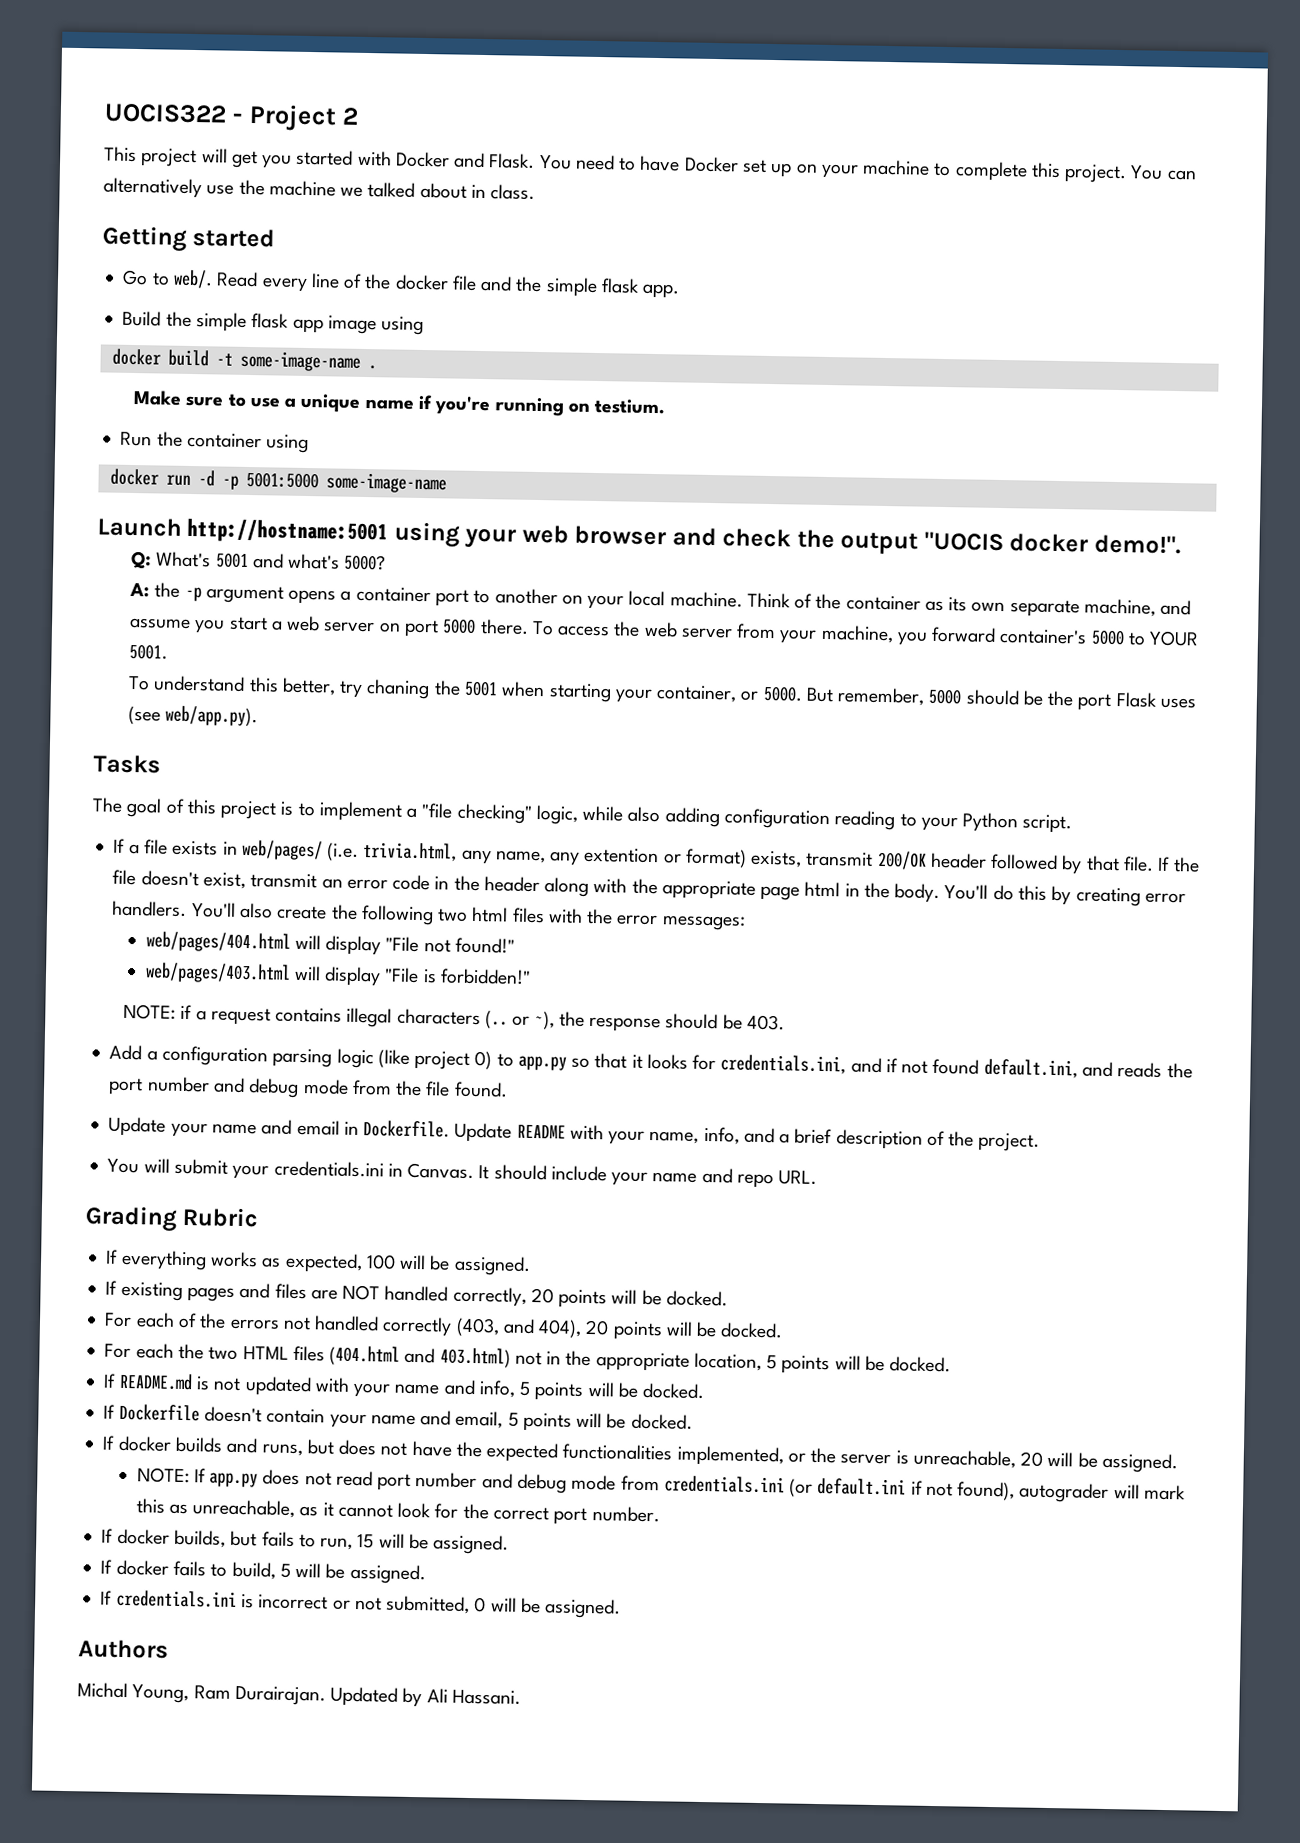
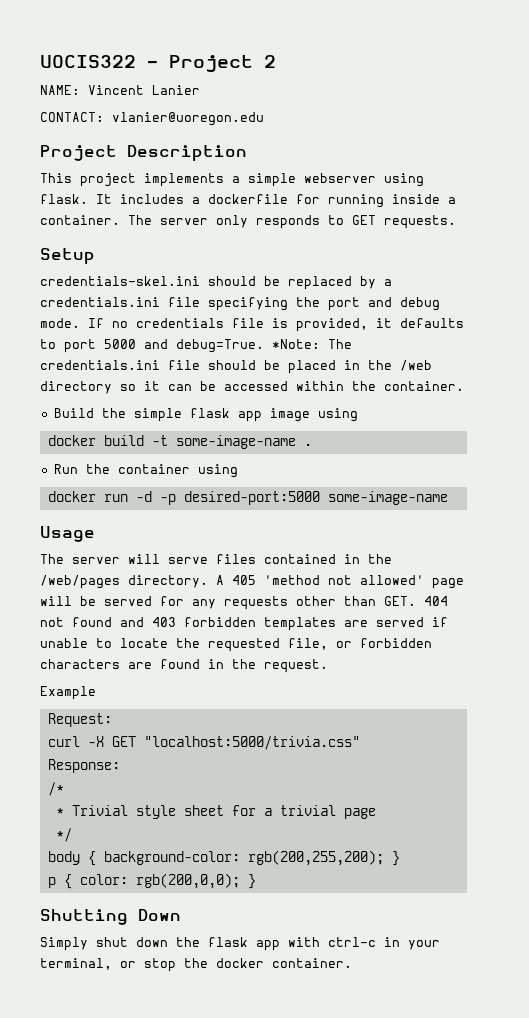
- This project will get you started with Docker and Flask. You need to have Docker set up on your machine to complete this project. You can alternatively use the machine we talked about in class.
- Getting started
- Go to web/. Read every line of the docker file and the simple flask app.
+ NAME: Vincent Lanier
+ CONTACT: vlanier@uoregon.edu
+ Project Description
+ This project implements a simple webserver using flask. It includes a dockerfile for running inside a container. The server only responds to GET requests.
+ Setup
+ credentials-skel.ini should be replaced by a credentials.ini file specifying the port and debug mode. If no credentials file is provided, it defaults to port 5000 and debug=True. *Note: The credentials.ini file should be placed in the /web directory so it can be accessed within the container.
- Make sure to use a unique name if you're running on testium.
- docker run -d -p 5001:5000 some-image-name
+ docker run -d -p desired-port:5000 some-image-name
- Launch http://hostname:5001 using your web browser and check the output "UOCIS docker demo!".
- Q: What's 5001 and what's 5000?
- A: the -p argument opens a container port to another on your local machine. Think of the container as its own separate machine, and assume you start a web server on port 5000 there. To access the web server from your machine, you forward container's 5000 to YOUR 5001.
- To understand this better, try chaning the 5001 when starting your container, or 5000. But remember, 5000 should be the port Flask uses (see web/app.py).
- Tasks
- The goal of this project is to implement a "file checking" logic, while also adding configuration reading to your Python script.
- If a file exists in web/pages/ (i.e. trivia.html, any name, any extention or format) exists, transmit 200/OK header followed by that file. If the file doesn't exist, transmit an error code in the header along with the appropriate page html in the body. You'll do this by creating error handlers. You'll also create the following two html files with the error messages:
- web/pages/404.html will display "File not found!"
- web/pages/403.html will display "File is forbidden!"
- NOTE: if a request contains illegal characters (.. or ~), the response should be 403.
- Add a configuration parsing logic (like project 0) to app.py so that it looks for credentials.ini, and if not found default.ini, and reads the port number and debug mode from the file found.
- Update your name and email in Dockerfile. Update README with your name, info, and a brief description of the project.
- You will submit your credentials.ini in Canvas. It should include your name and repo URL.
- Grading Rubric
- If everything works as expected, 100 will be assigned.
- If existing pages and files are NOT handled correctly, 20 points will be docked.
- For each of the errors not handled correctly (403, and 404), 20 points will be docked.
- For each the two HTML files (404.html and 403.html) not in the appropriate location, 5 points will be docked.
- If README.md is not updated with your name and info, 5 points will be docked.
- If Dockerfile doesn't contain your name and email, 5 points will be docked.
- If docker builds and runs, but does not have the expected functionalities implemented, or the server is unreachable, 20 will be assigned.
- NOTE: If app.py does not read port number and debug mode from credentials.ini (or default.ini if not found), autograder will mark this as unreachable, as it cannot look for the correct port number.
- If docker builds, but fails to run, 15 will be assigned.
- If docker fails to build, 5 will be assigned.
- If credentials.ini is incorrect or not submitted, 0 will be assigned.
- Authors
- Michal Young, Ram Durairajan. Updated by Ali Hassani.
+ Usage
+ The server will serve files contained in the /web/pages directory. A 405 'method not allowed' page will be served for any requests other than GET. 404 not found and 403 forbidden templates are served if unable to locate the requested file, or forbidden characters are found in the request.
+ Example
+ Request:
+ curl -X GET "localhost:5000/trivia.css"
+ Response:
+ /*
+ * Trivial style sheet for a trivial page
+ */
+ body { background-color: rgb(200,255,200); }
+ p { color: rgb(200,0,0); }
+ Shutting Down
+ Simply shut down the flask app with ctrl-c in your terminal, or stop the docker container.

